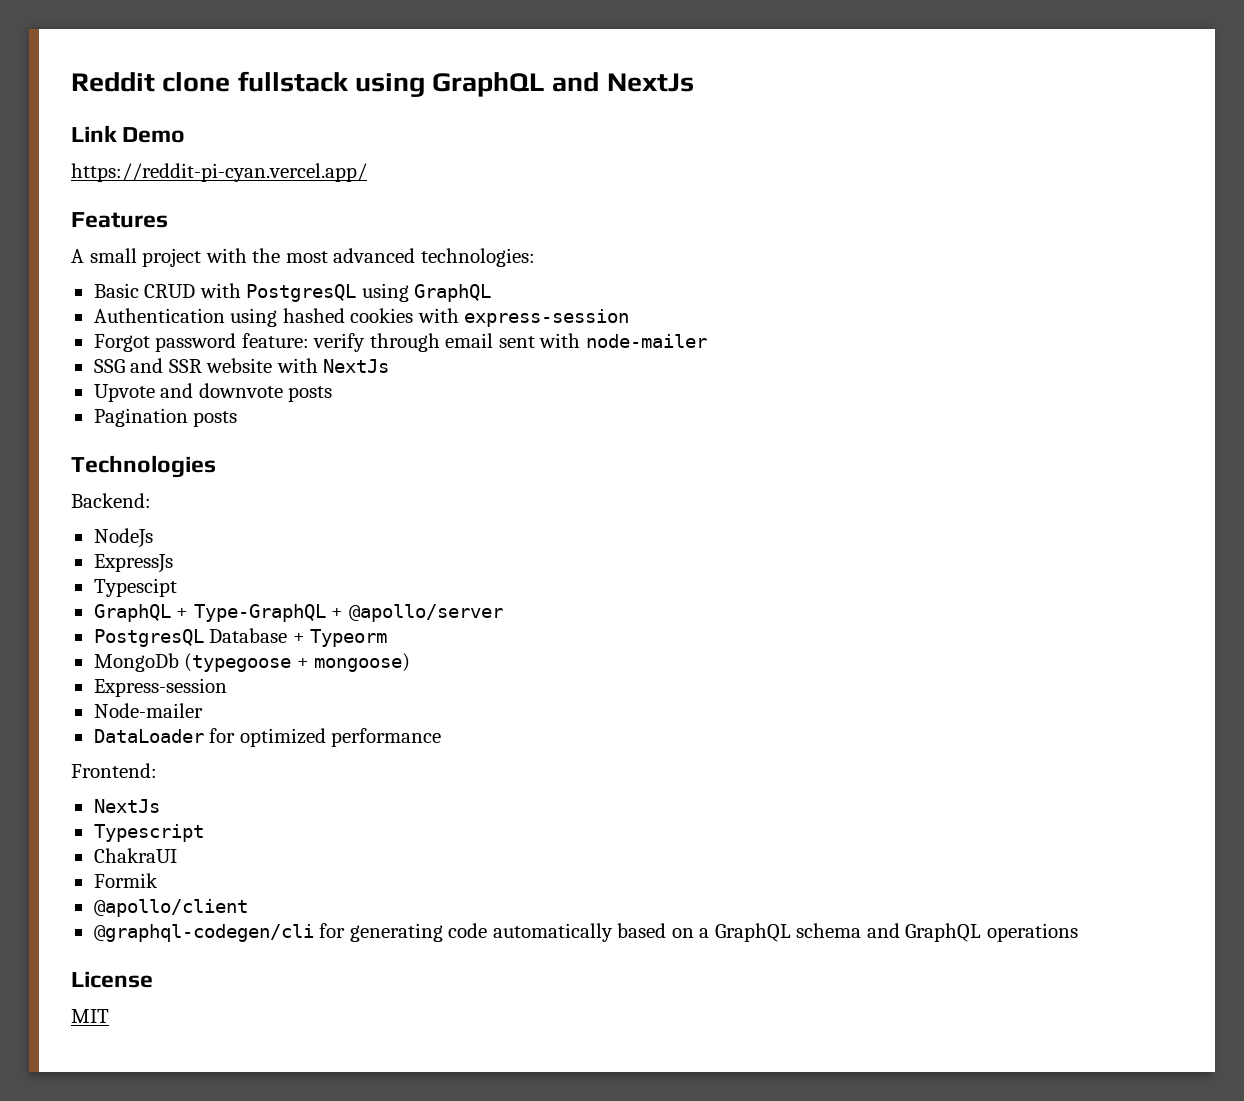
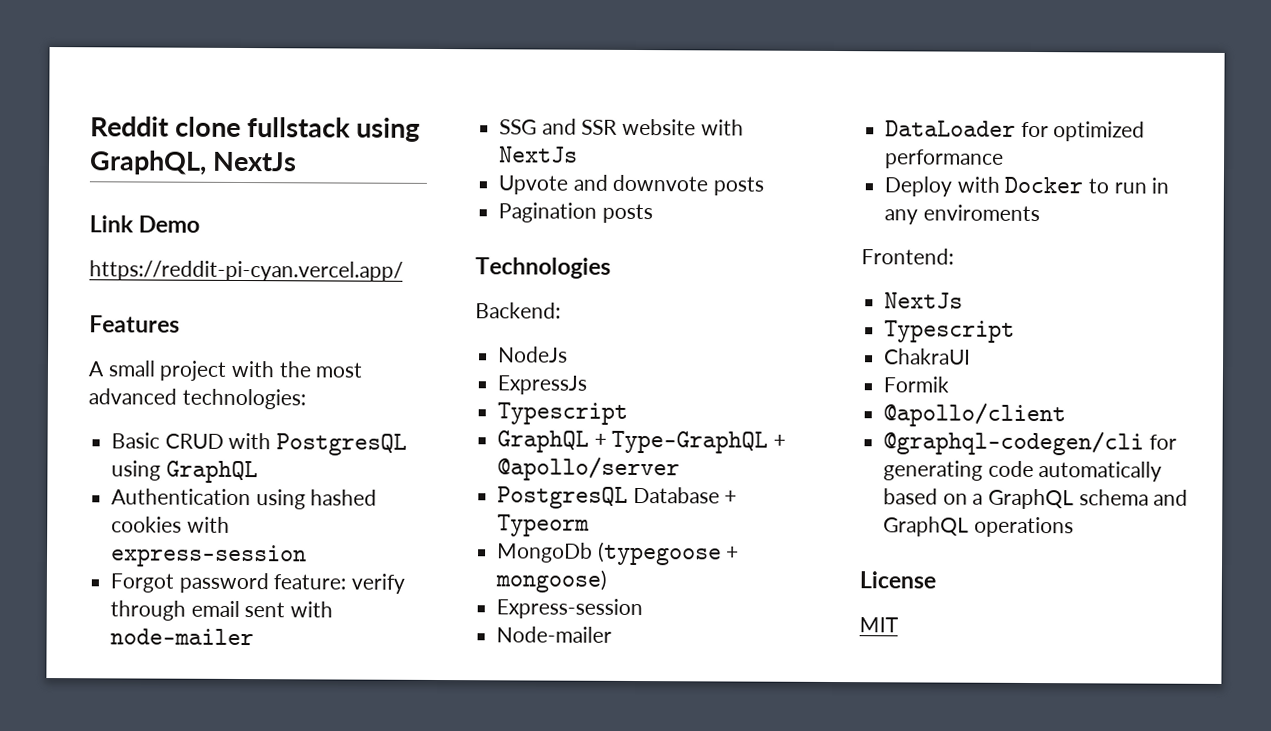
- Reddit clone fullstack using GraphQL and NextJs
+ Reddit clone fullstack using GraphQL, NextJs
  ExpressJs
- Typescipt
+ Typescript
+ Deploy with Docker to run in any enviroments

